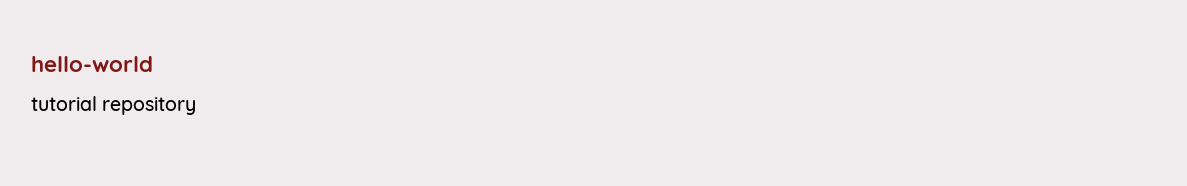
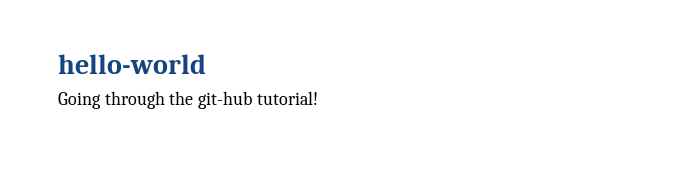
- tutorial repository
+ Going through the git-hub tutorial!

